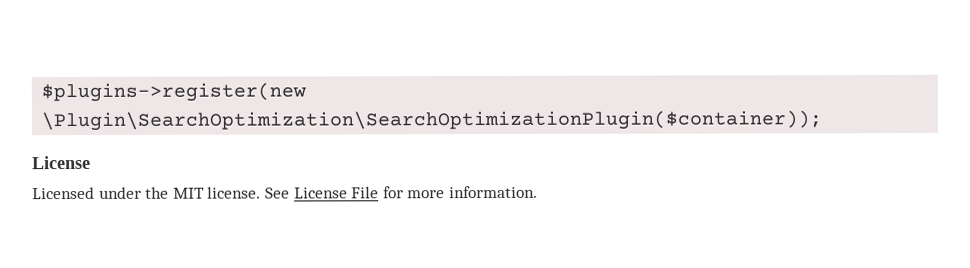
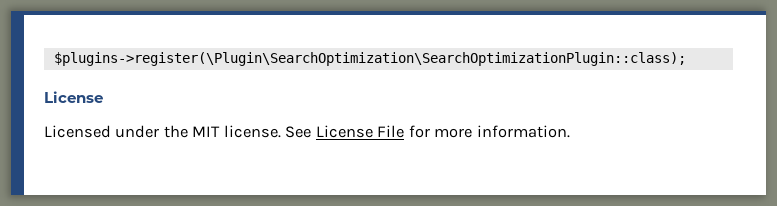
- $plugins->register(new \Plugin\SearchOptimization\SearchOptimizationPlugin($container));
+ $plugins->register(\Plugin\SearchOptimization\SearchOptimizationPlugin::class);

